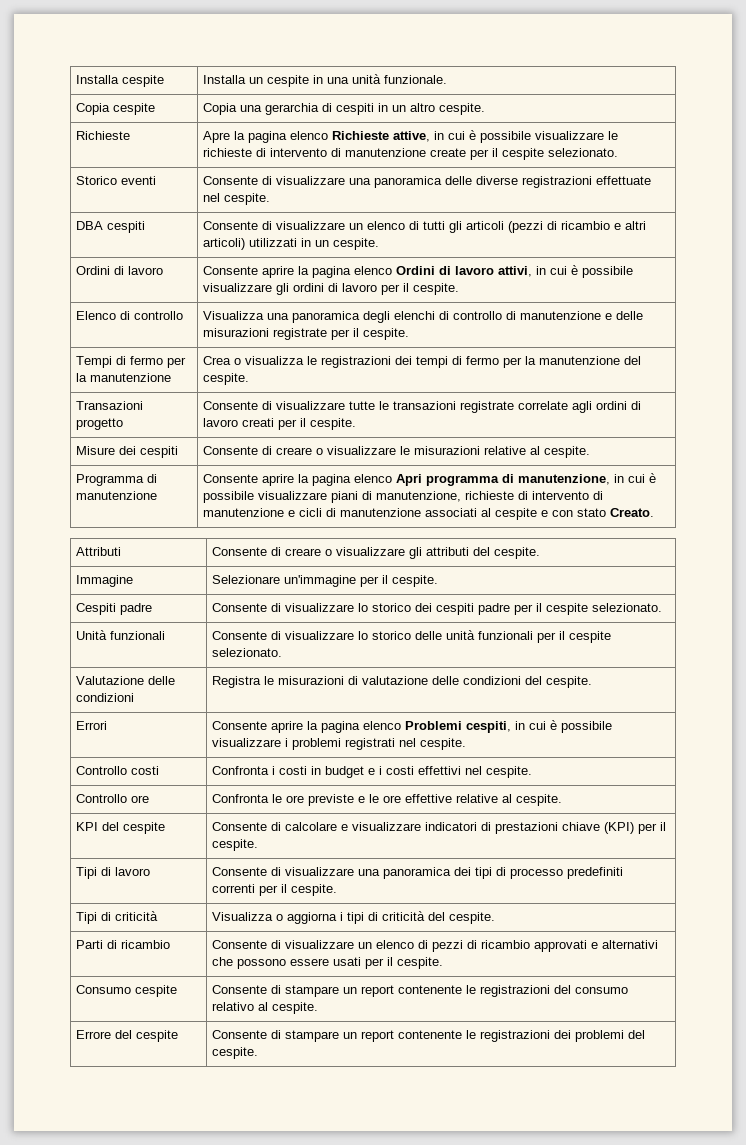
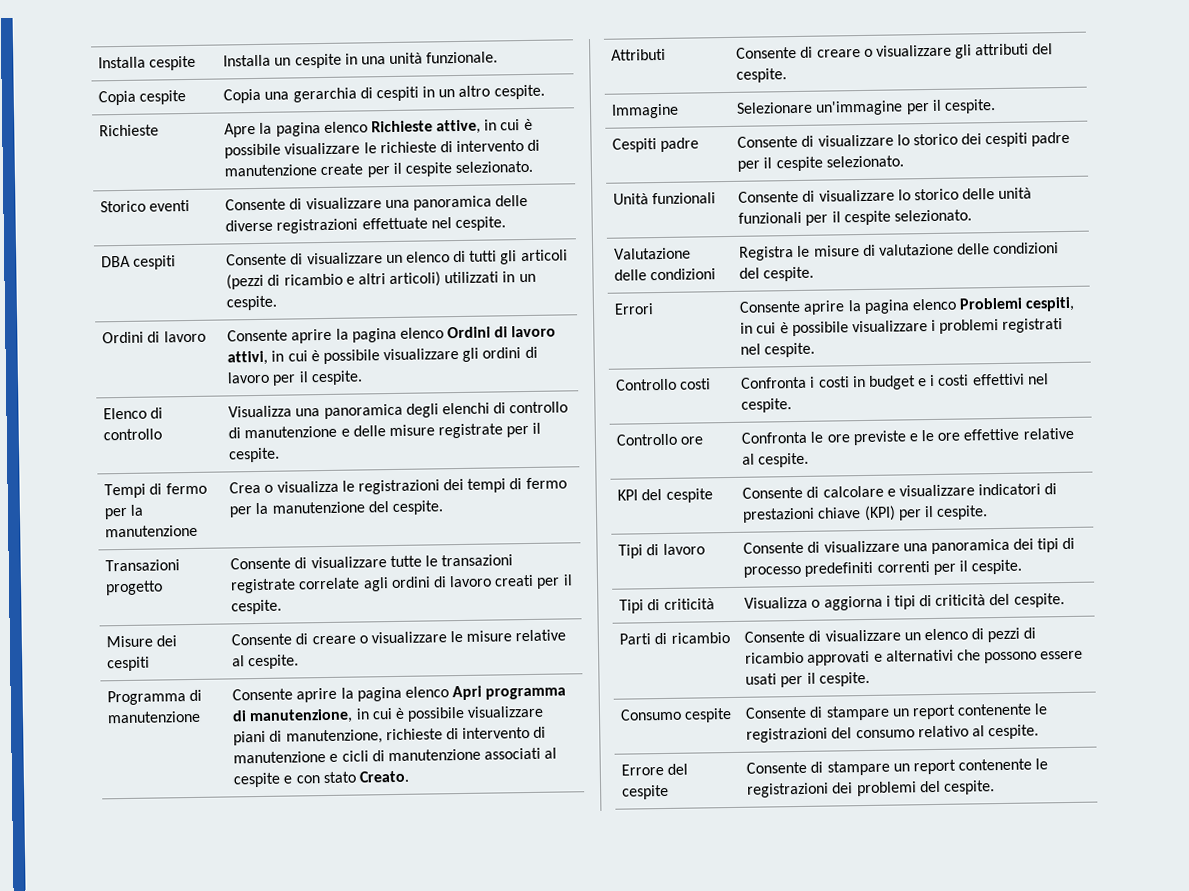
- Elenco di controllo | Visualizza una panoramica degli elenchi di controllo di manutenzione e delle misurazioni registrate per il cespite.
+ Elenco di controllo | Visualizza una panoramica degli elenchi di controllo di manutenzione e delle misure registrate per il cespite.
- Misure dei cespiti | Consente di creare o visualizzare le misurazioni relative al cespite.
+ Misure dei cespiti | Consente di creare o visualizzare le misure relative al cespite.
- Valutazione delle condizioni | Registra le misurazioni di valutazione delle condizioni del cespite.
+ Valutazione delle condizioni | Registra le misure di valutazione delle condizioni del cespite.

